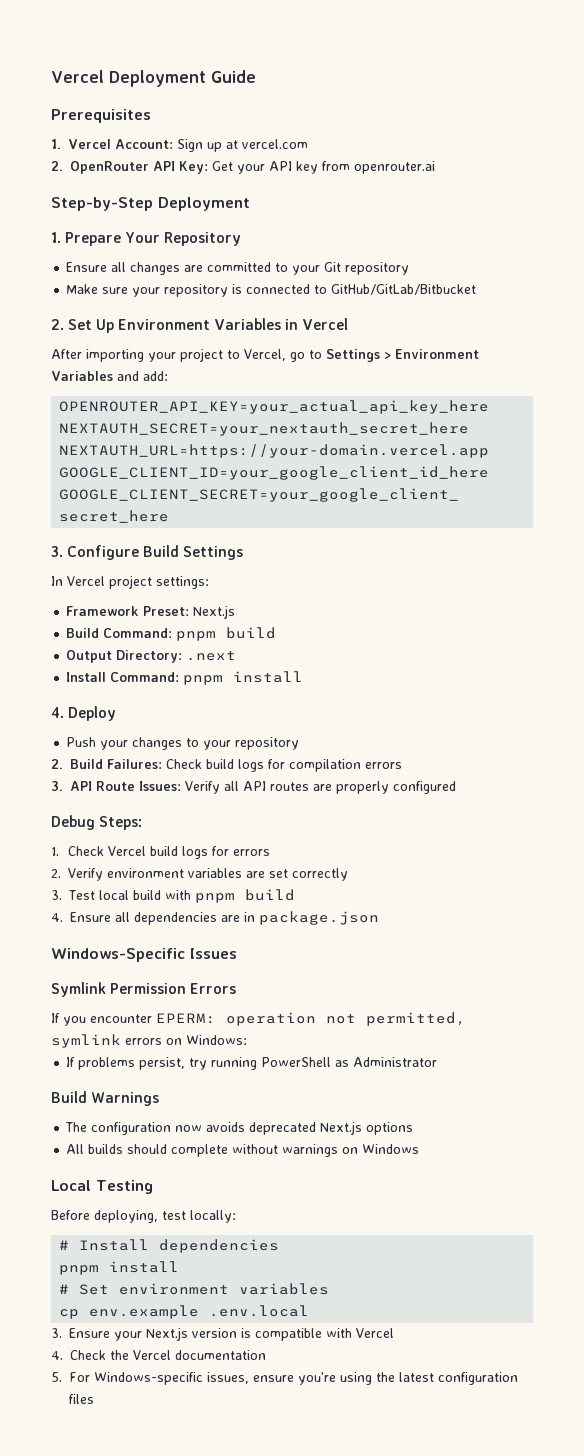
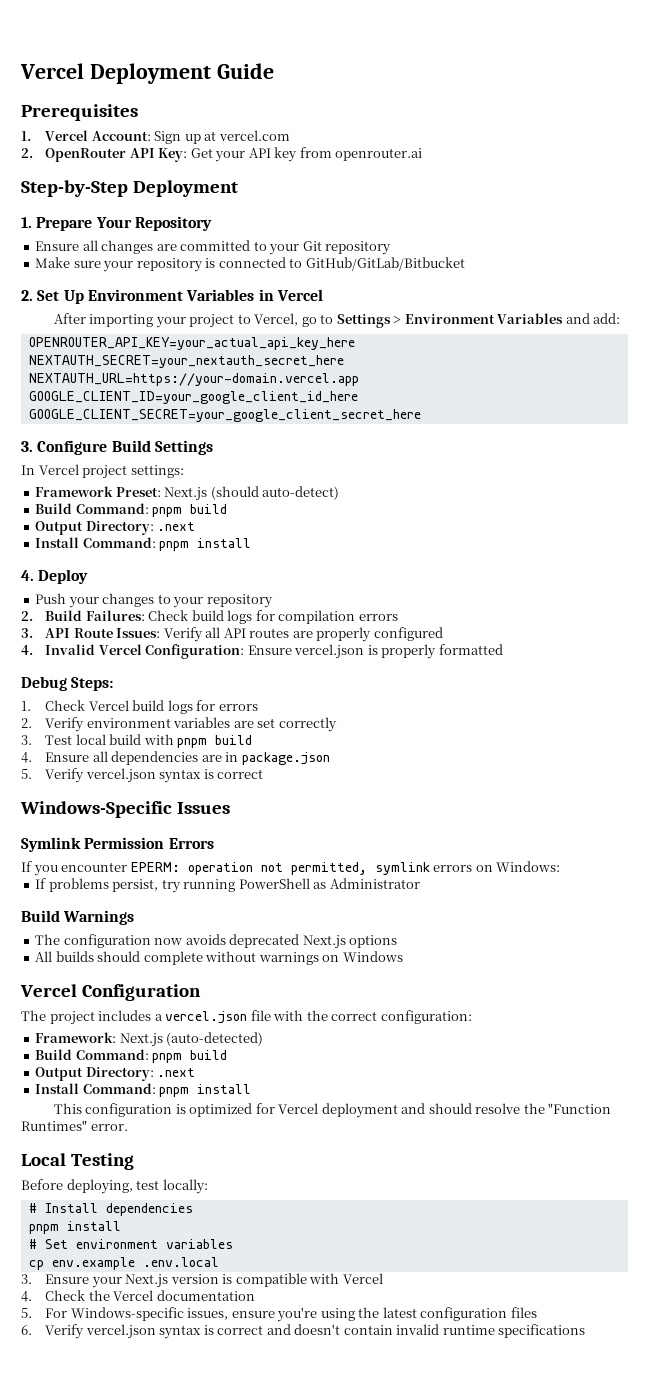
- Framework Preset: Next.js
+ Framework Preset: Next.js (should auto-detect)
+ 4. Invalid Vercel Configuration: Ensure vercel.json is properly formatted
+ 5. Verify vercel.json syntax is correct
+ Vercel Configuration
+ The project includes a vercel.json file with the correct configuration:
+ Framework: Next.js (auto-detected)
+ Build Command: pnpm build
+ Output Directory: .next
+ Install Command: pnpm install
+ This configuration is optimized for Vercel deployment and should resolve the "Function Runtimes" error.
+ 6. Verify vercel.json syntax is correct and doesn't contain invalid runtime specifications

